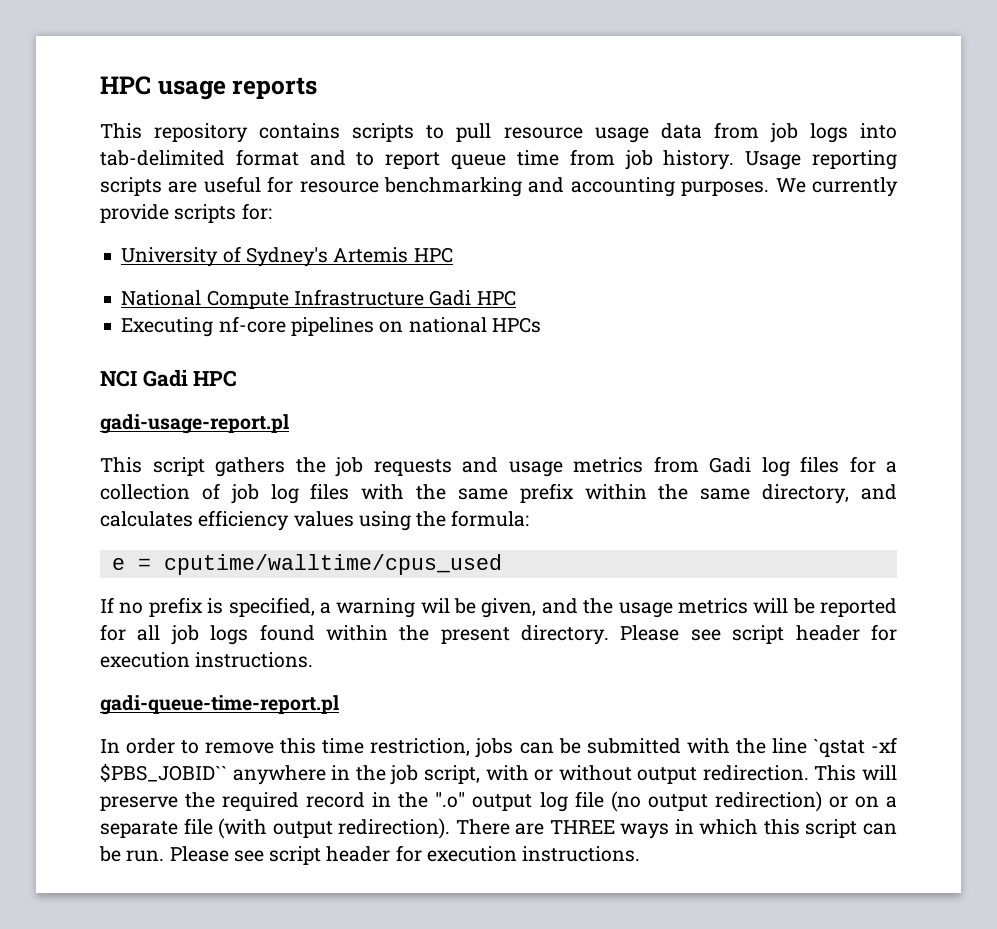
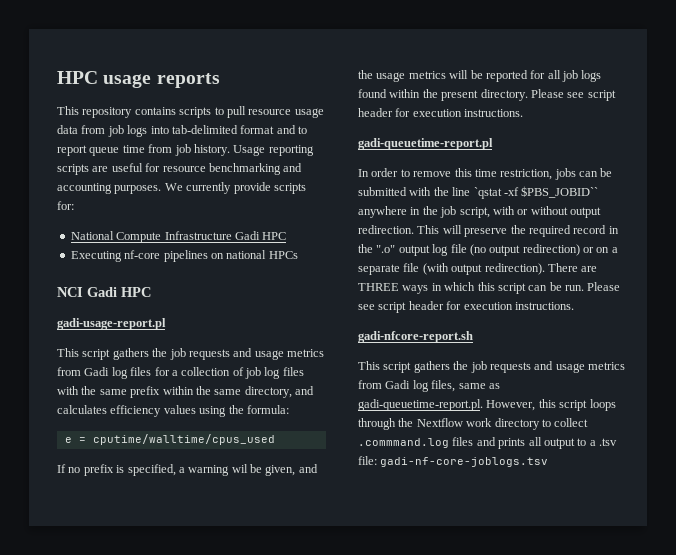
- University of Sydney's Artemis HPC
- gadi-queue-time-report.pl
+ gadi-queuetime-report.pl
+ gadi-nfcore-report.sh
+ This script gathers the job requests and usage metrics from Gadi log files, same as gadi-queuetime-report.pl. However, this script loops through the Nextflow work directory to collect .commmand.log files and prints all output to a .tsv file: gadi-nf-core-joblogs.tsv

